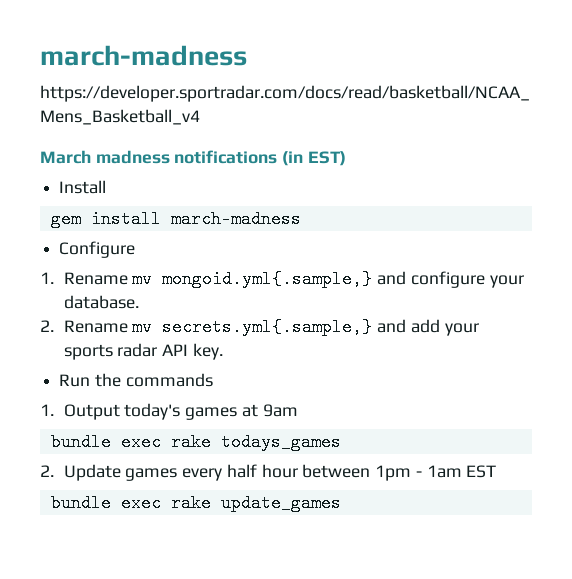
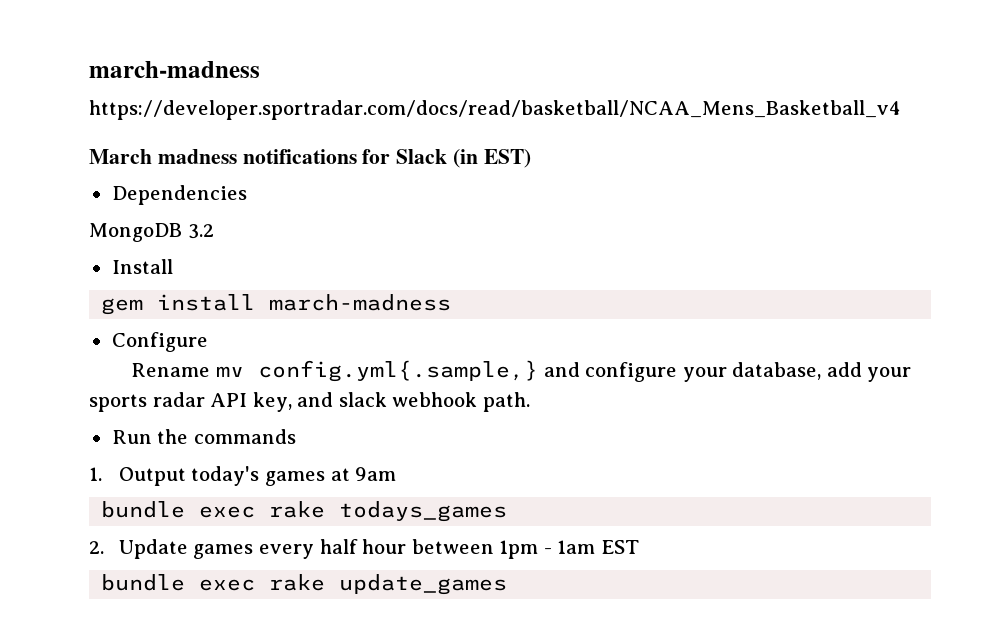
- March madness notifications (in EST)
+ March madness notifications for Slack (in EST)
+ Dependencies
+ MongoDB 3.2
- 1. Rename mv mongoid.yml{.sample,} and configure your database.
- 2. Rename mv secrets.yml{.sample,} and add your sports radar API key.
+ Rename mv config.yml{.sample,} and configure your database, add your sports radar API key, and slack webhook path.

